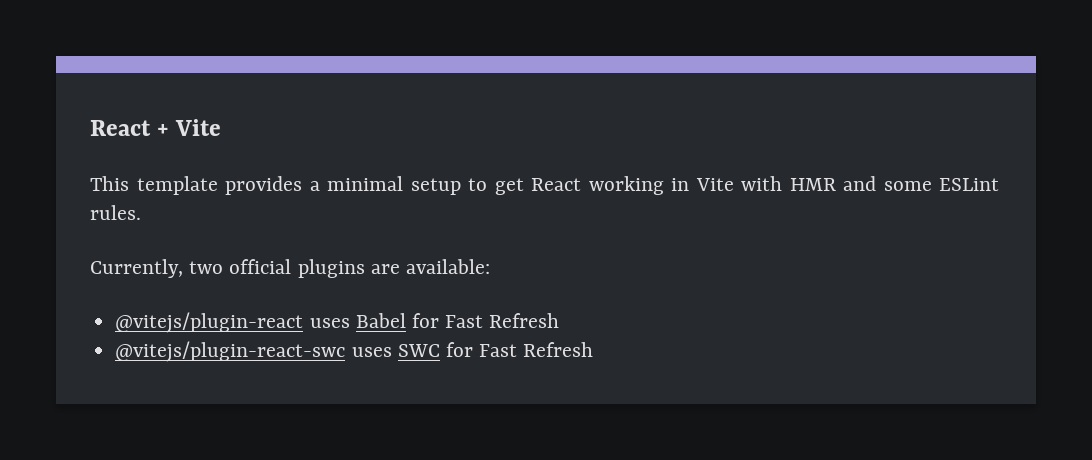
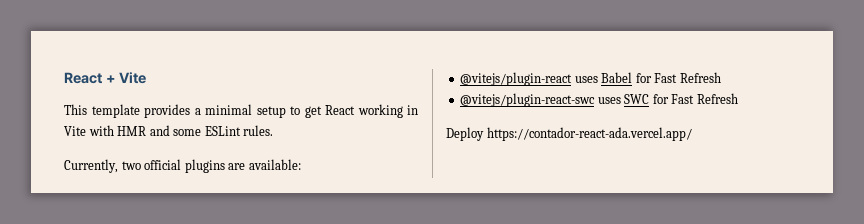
+ Deploy https://contador-react-ada.vercel.app/

